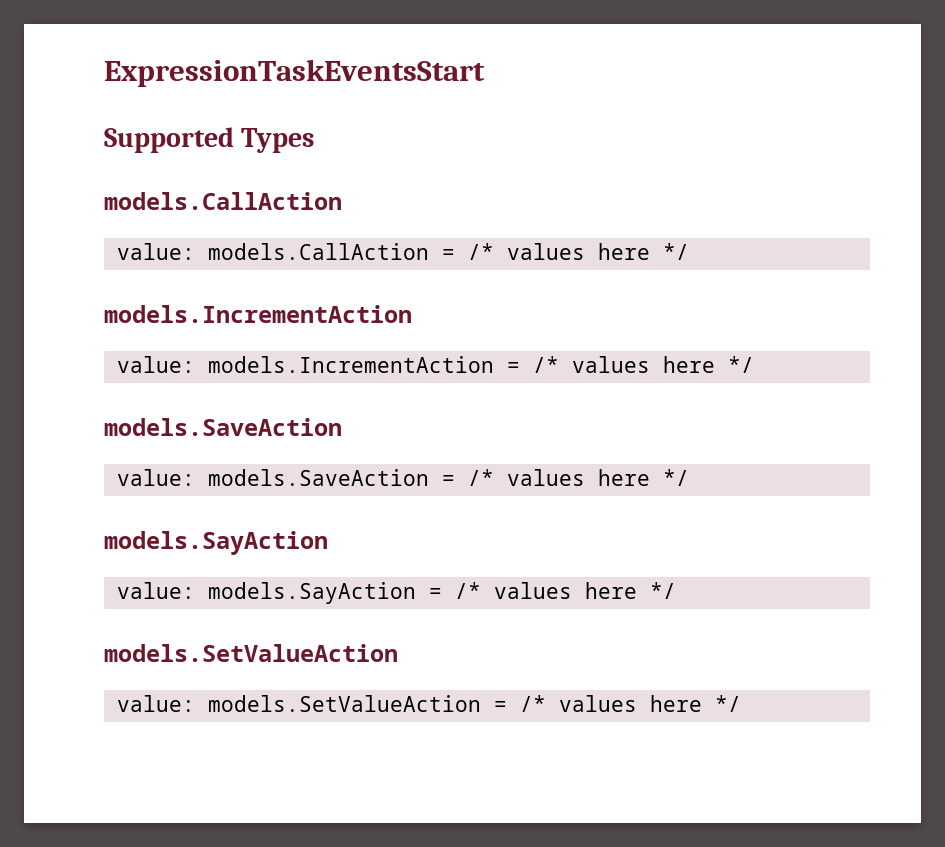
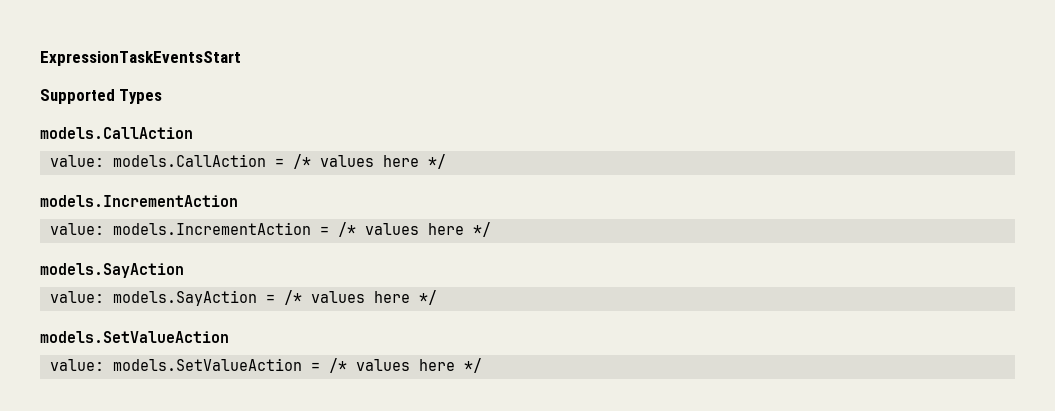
  value: models.IncrementAction = /* values here */
- models.SaveAction
- value: models.SaveAction = /* values here */

